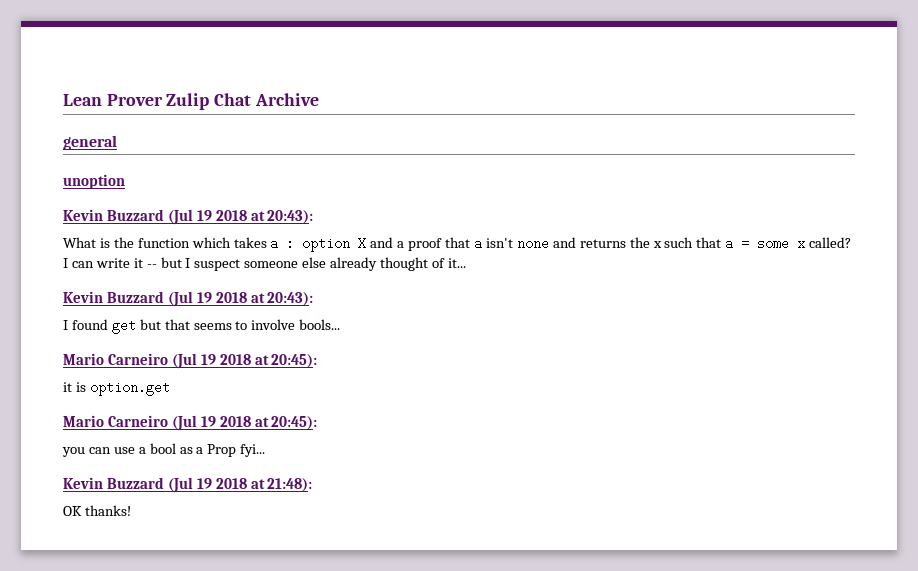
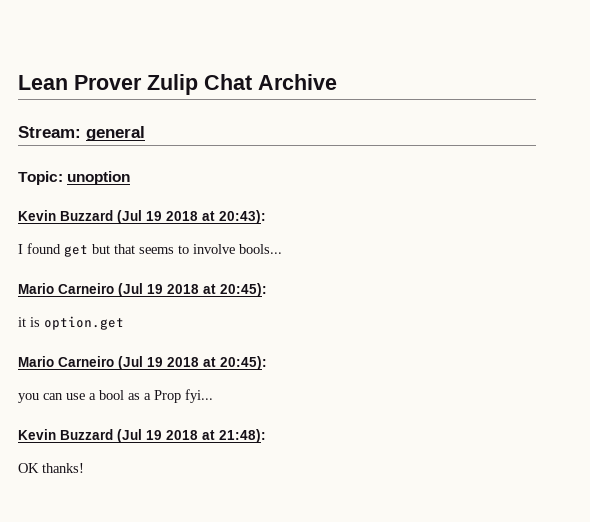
- general
+ Stream: general
- unoption
+ Topic: unoption
- What is the function which takes a : option X and a proof that a isn't none and returns the x such that a = some x called? I can write it -- but I suspect someone else already thought of it...
- Kevin Buzzard (Jul 19 2018 at 20:43):

